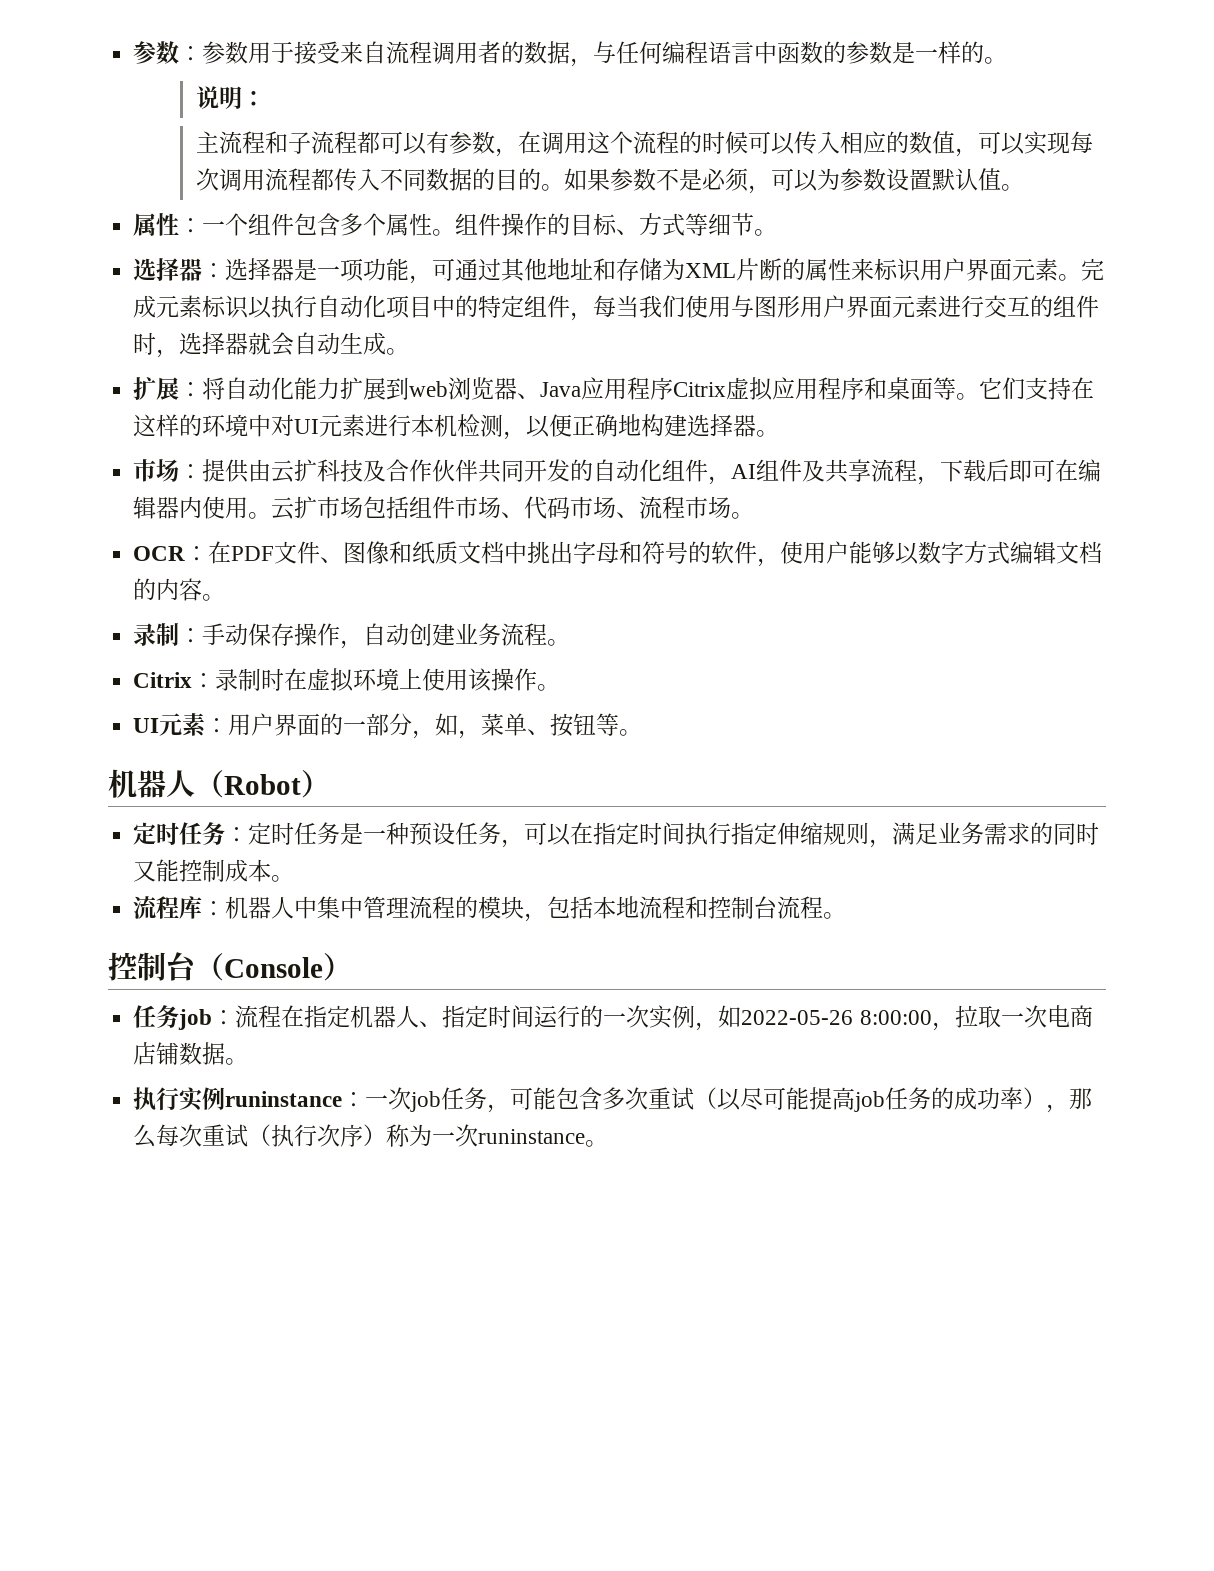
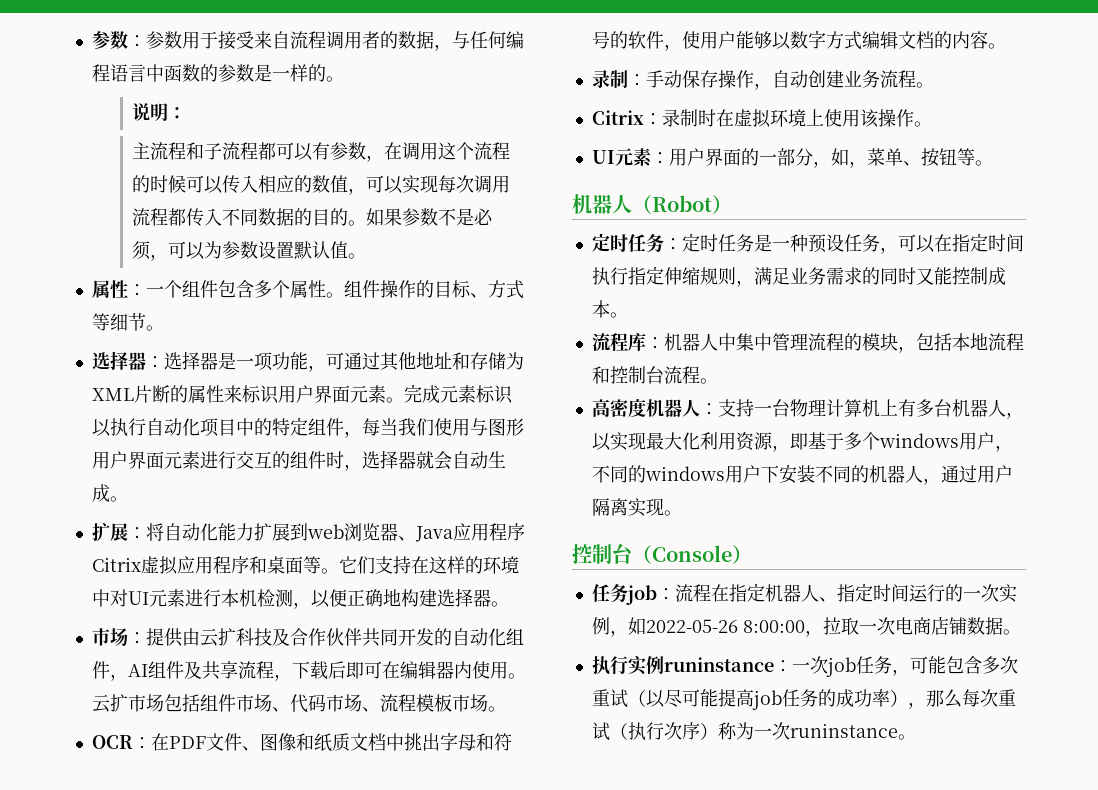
- 云扩市场包括组件市场、代码市场、流程市场。
+ 云扩市场包括组件市场、代码市场、流程模板市场。
+ 高密度机器人：支持一台物理计算机上有多台机器人，以实现最大化利用资源，即基于多个windows用户，不同的windows用户下安装不同的机器人，通过用户隔离实现。

